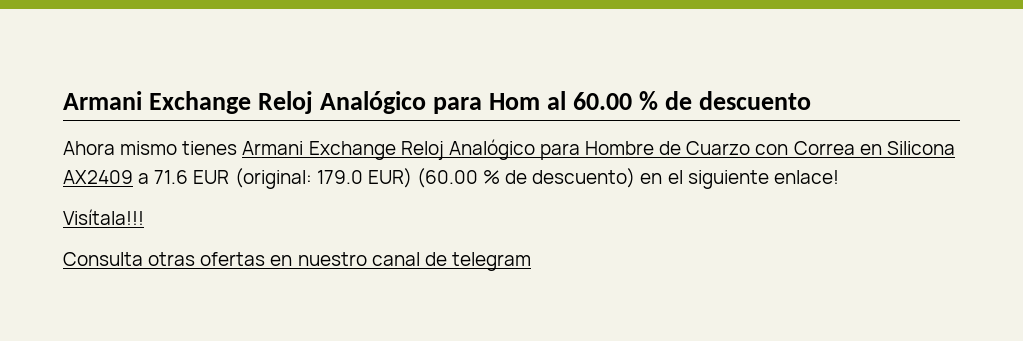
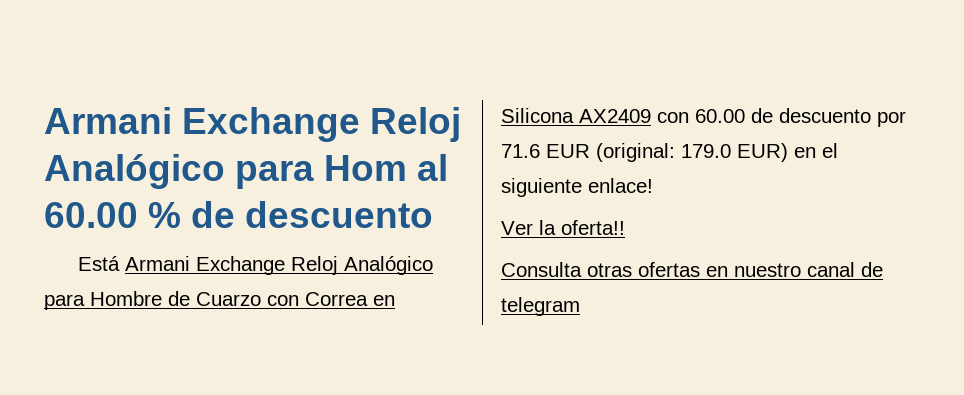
- Ahora mismo tienes Armani Exchange Reloj Analógico para Hombre de Cuarzo con Correa en Silicona AX2409 a 71.6 EUR (original: 179.0 EUR) (60.00 % de descuento) en el siguiente enlace!
+ Está Armani Exchange Reloj Analógico para Hombre de Cuarzo con Correa en Silicona AX2409 con 60.00 de descuento por 71.6 EUR (original: 179.0 EUR) en el siguiente enlace!
- Visítala!!!
+ Ver la oferta!!

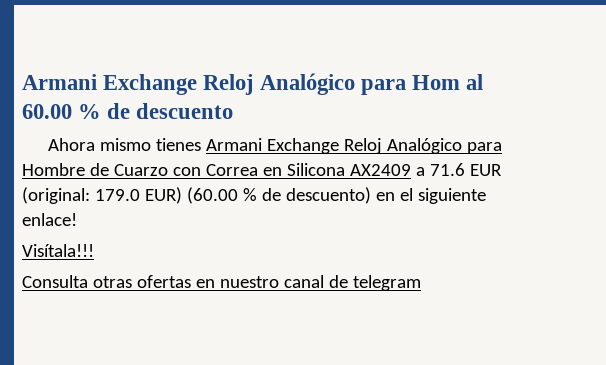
- Está Armani Exchange Reloj Analógico para Hombre de Cuarzo con Correa en Silicona AX2409 con 60.00 de descuento por 71.6 EUR (original: 179.0 EUR) en el siguiente enlace!
+ Ahora mismo tienes Armani Exchange Reloj Analógico para Hombre de Cuarzo con Correa en Silicona AX2409 a 71.6 EUR (original: 179.0 EUR) (60.00 % de descuento) en el siguiente enlace!
- Ver la oferta!!
+ Visítala!!!

